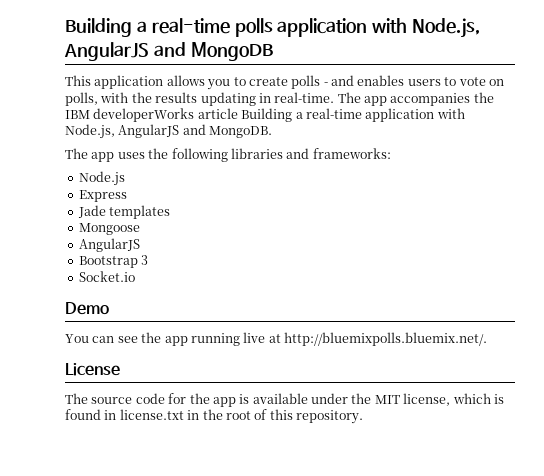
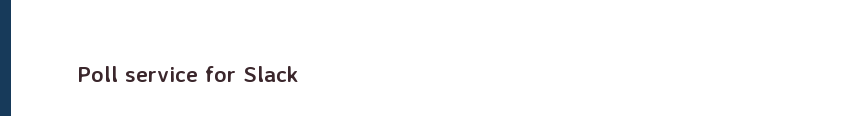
- Building a real-time polls application with Node.js, AngularJS and MongoDB
- This application allows you to create polls - and enables users to vote on polls, with the results updating in real-time. The app accompanies the IBM developerWorks article Building a real-time application with Node.js, AngularJS and MongoDB.
- The app uses the following libraries and frameworks:
- Node.js
- Express
- Jade templates
- Mongoose
- AngularJS
- Bootstrap 3
- Socket.io
- Demo
- You can see the app running live at http://bluemixpolls.bluemix.net/.
- License
- The source code for the app is available under the MIT license, which is found in license.txt in the root of this repository.
+ Poll service for Slack

